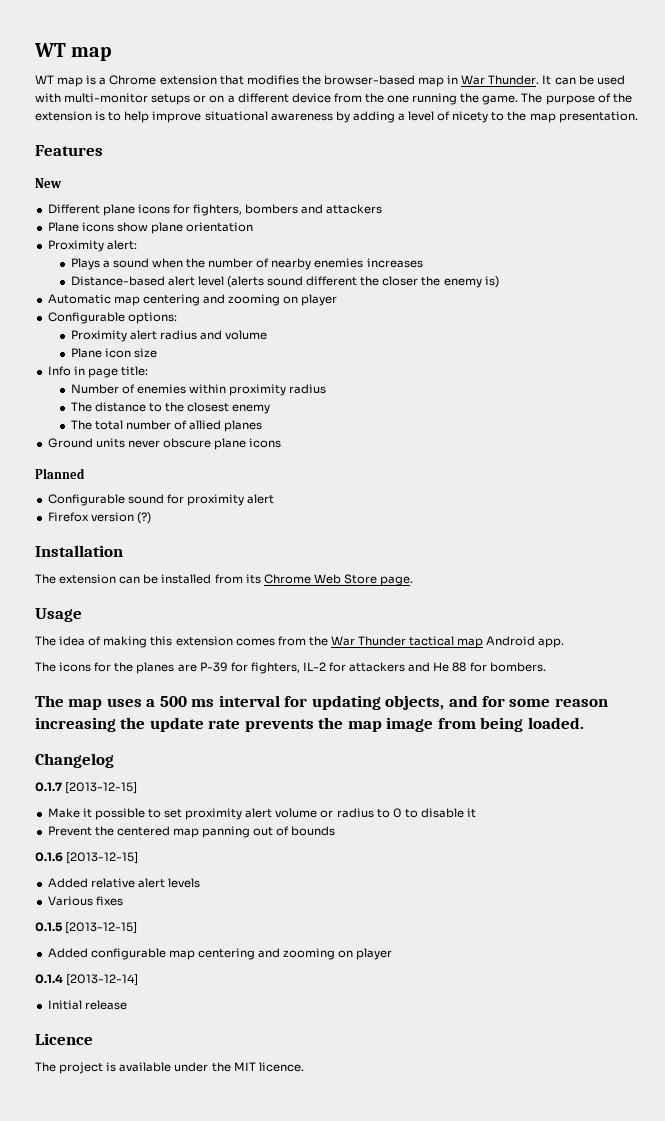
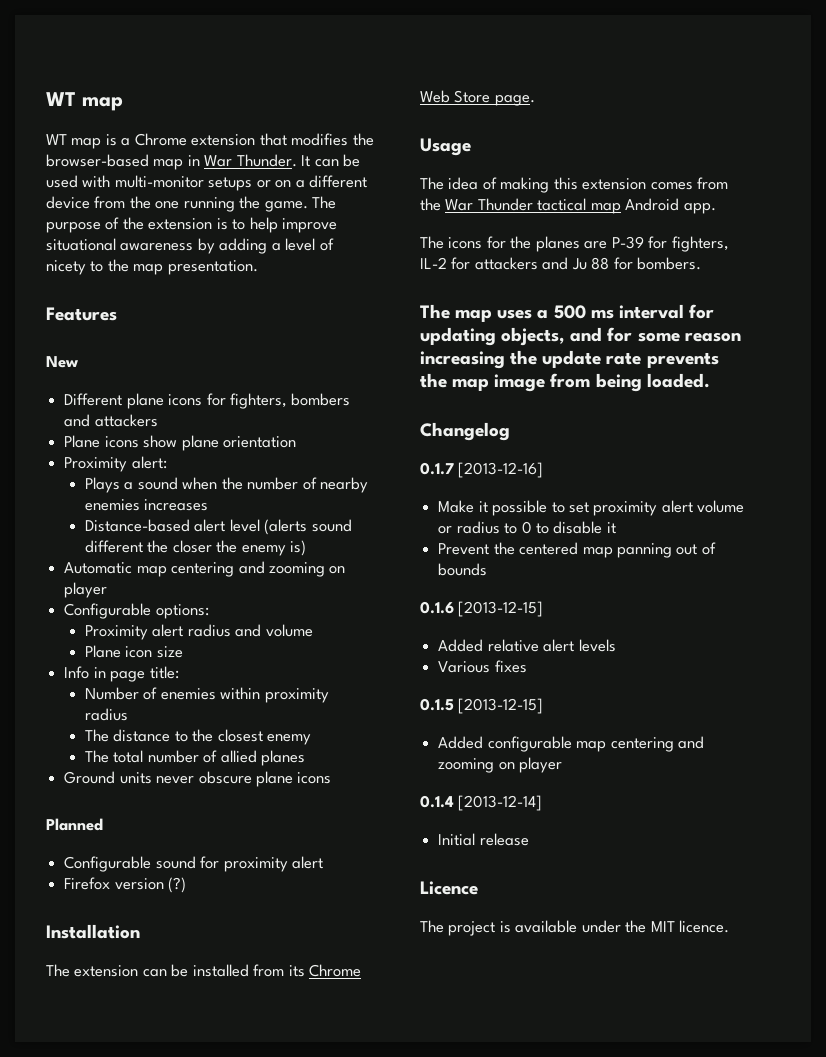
- The icons for the planes are P-39 for fighters, IL-2 for attackers and He 88 for bombers.
+ The icons for the planes are P-39 for fighters, IL-2 for attackers and Ju 88 for bombers.
- 0.1.7 [2013-12-15]
+ 0.1.7 [2013-12-16]

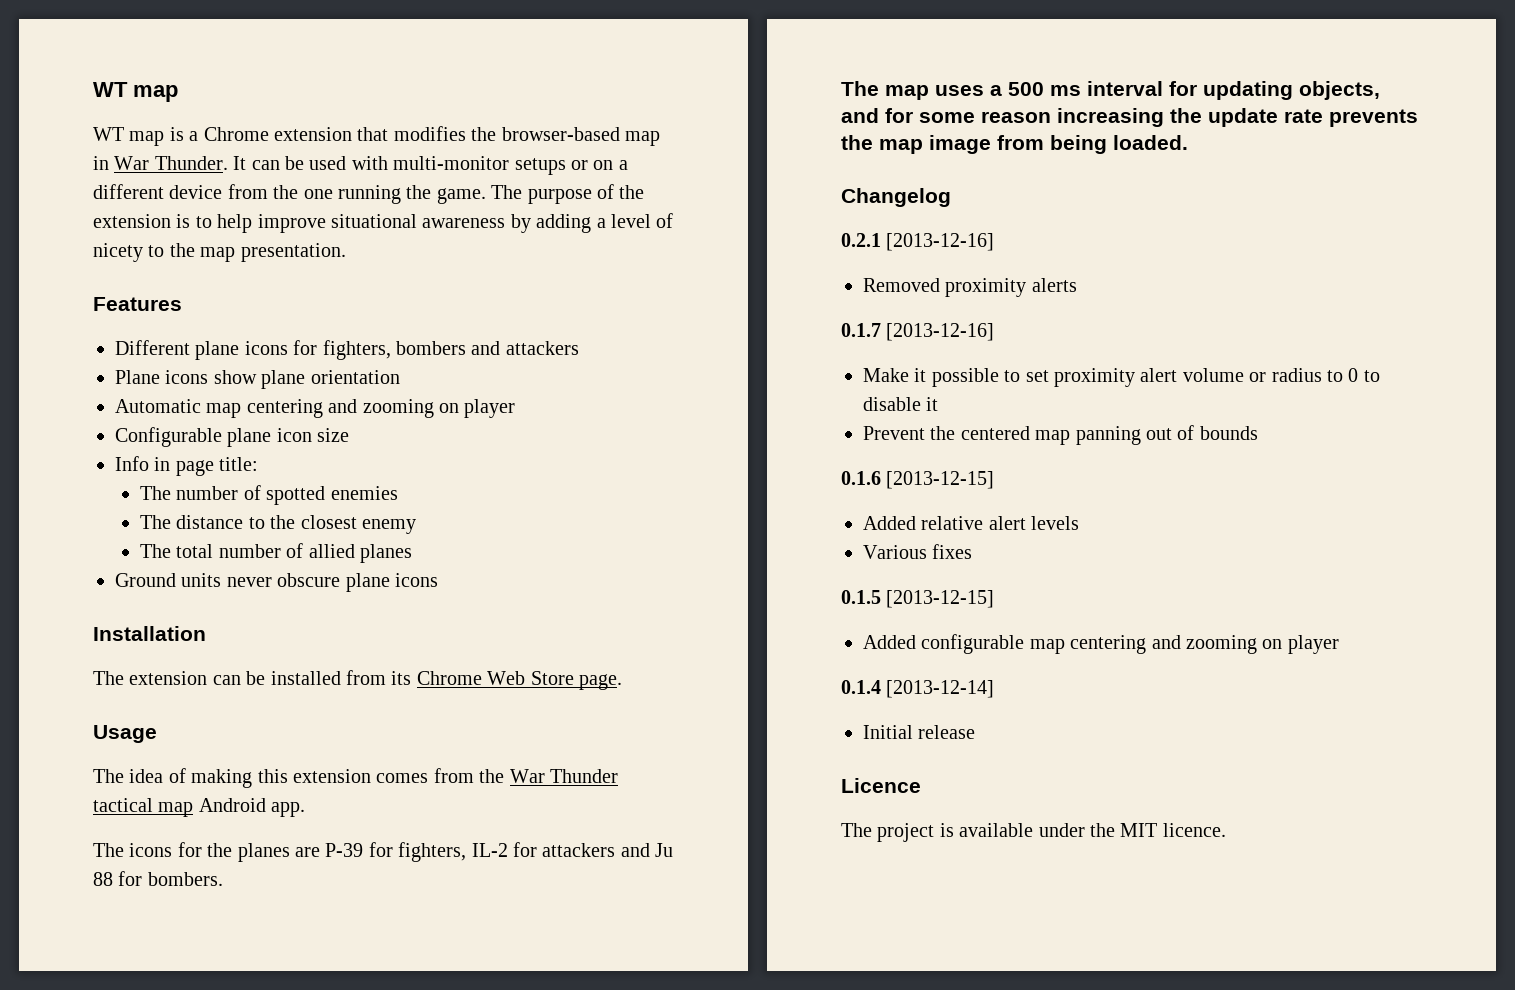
- New
- Proximity alert:
- Plays a sound when the number of nearby enemies increases
- Distance-based alert level (alerts sound different the closer the enemy is)
- Configurable options:
- Proximity alert radius and volume
- Plane icon size
+ Configurable plane icon size
- Number of enemies within proximity radius
+ The number of spotted enemies
- Planned
- Configurable sound for proximity alert
- Firefox version (?)
+ 0.2.1 [2013-12-16]
+ Removed proximity alerts

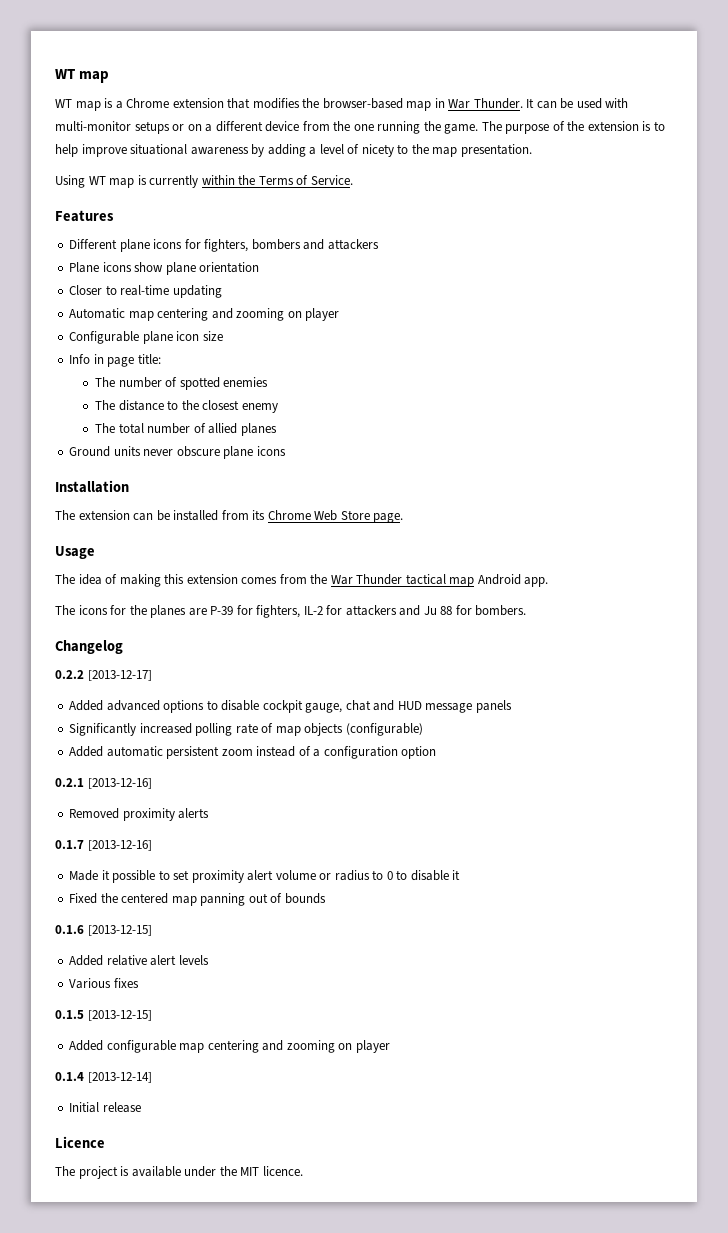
+ Using WT map is currently within the Terms of Service.
+ Closer to real-time updating
- The map uses a 500 ms interval for updating objects, and for some reason increasing the update rate prevents the map image from being loaded.
  Changelog
+ 0.2.2 [2013-12-17]
+ Added advanced options to disable cockpit gauge, chat and HUD message panels
+ Significantly increased polling rate of map objects (configurable)
+ Added automatic persistent zoom instead of a configuration option
- Make it possible to set proximity alert volume or radius to 0 to disable it
+ Made it possible to set proximity alert volume or radius to 0 to disable it
- Prevent the centered map panning out of bounds
+ Fixed the centered map panning out of bounds

